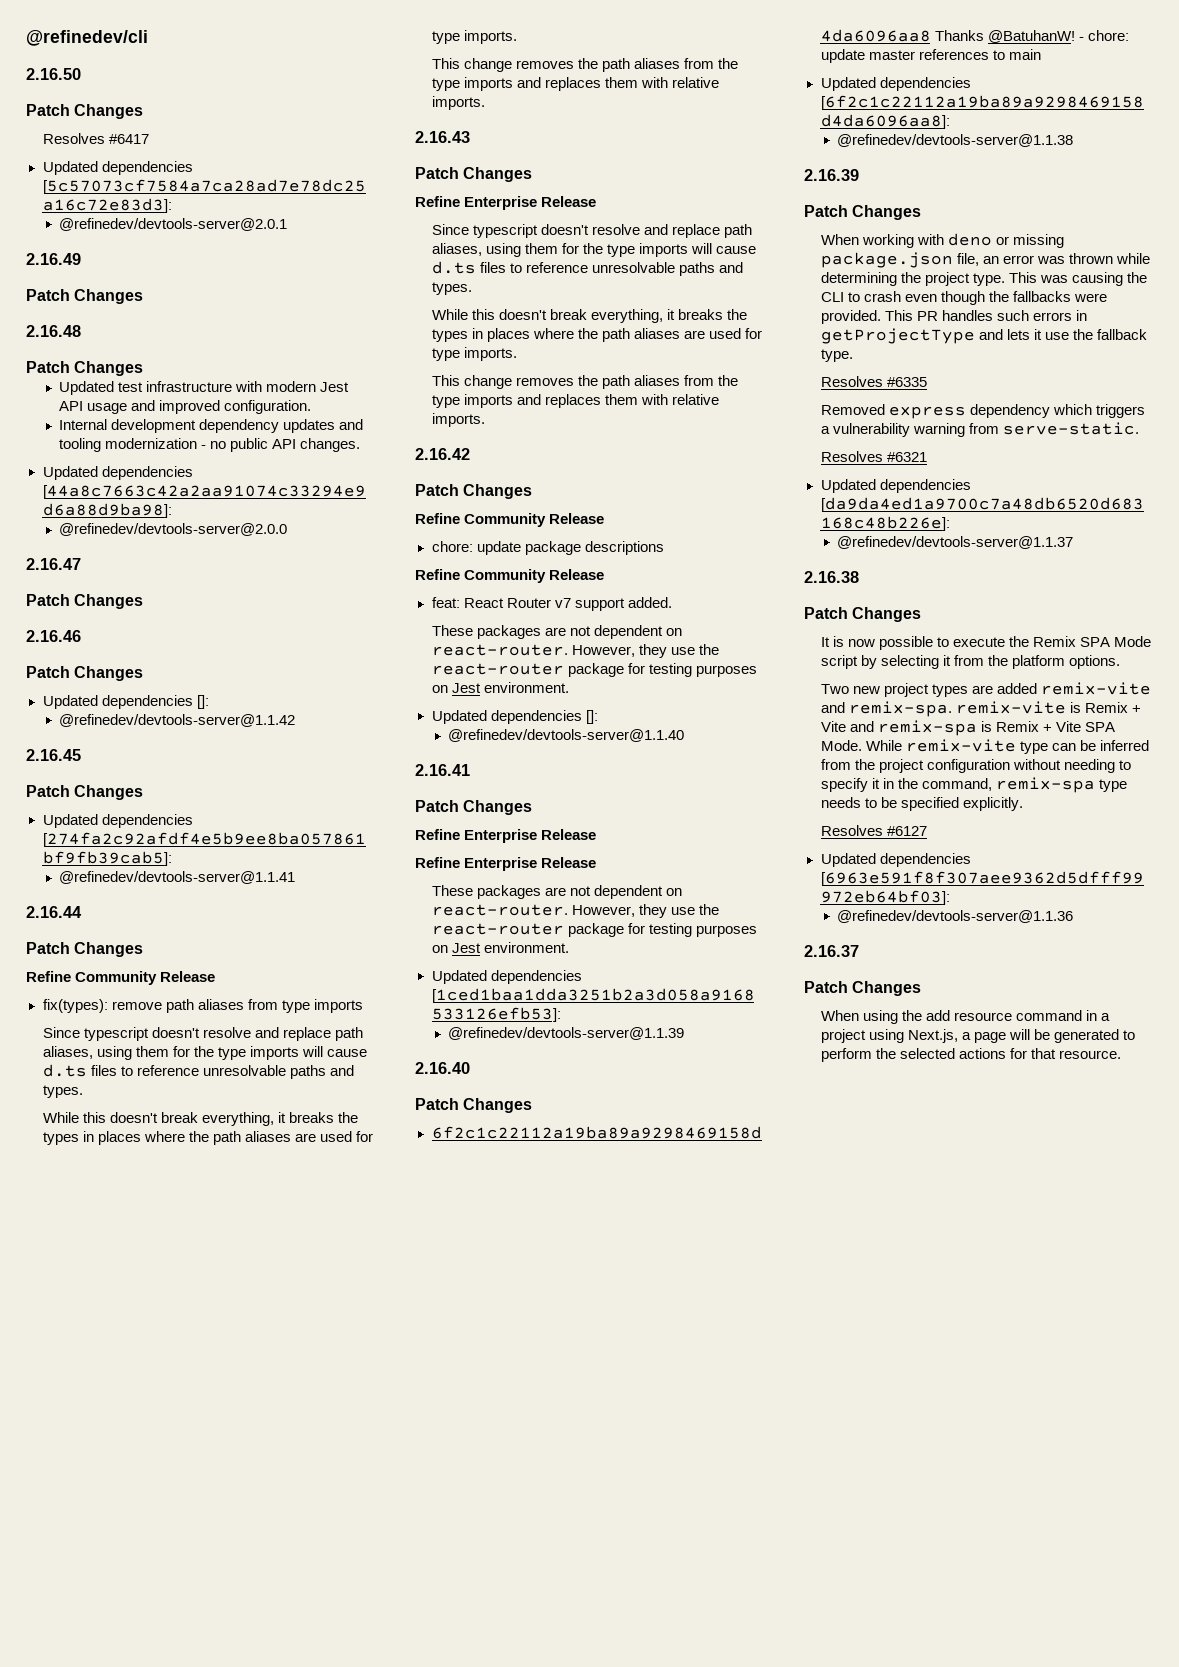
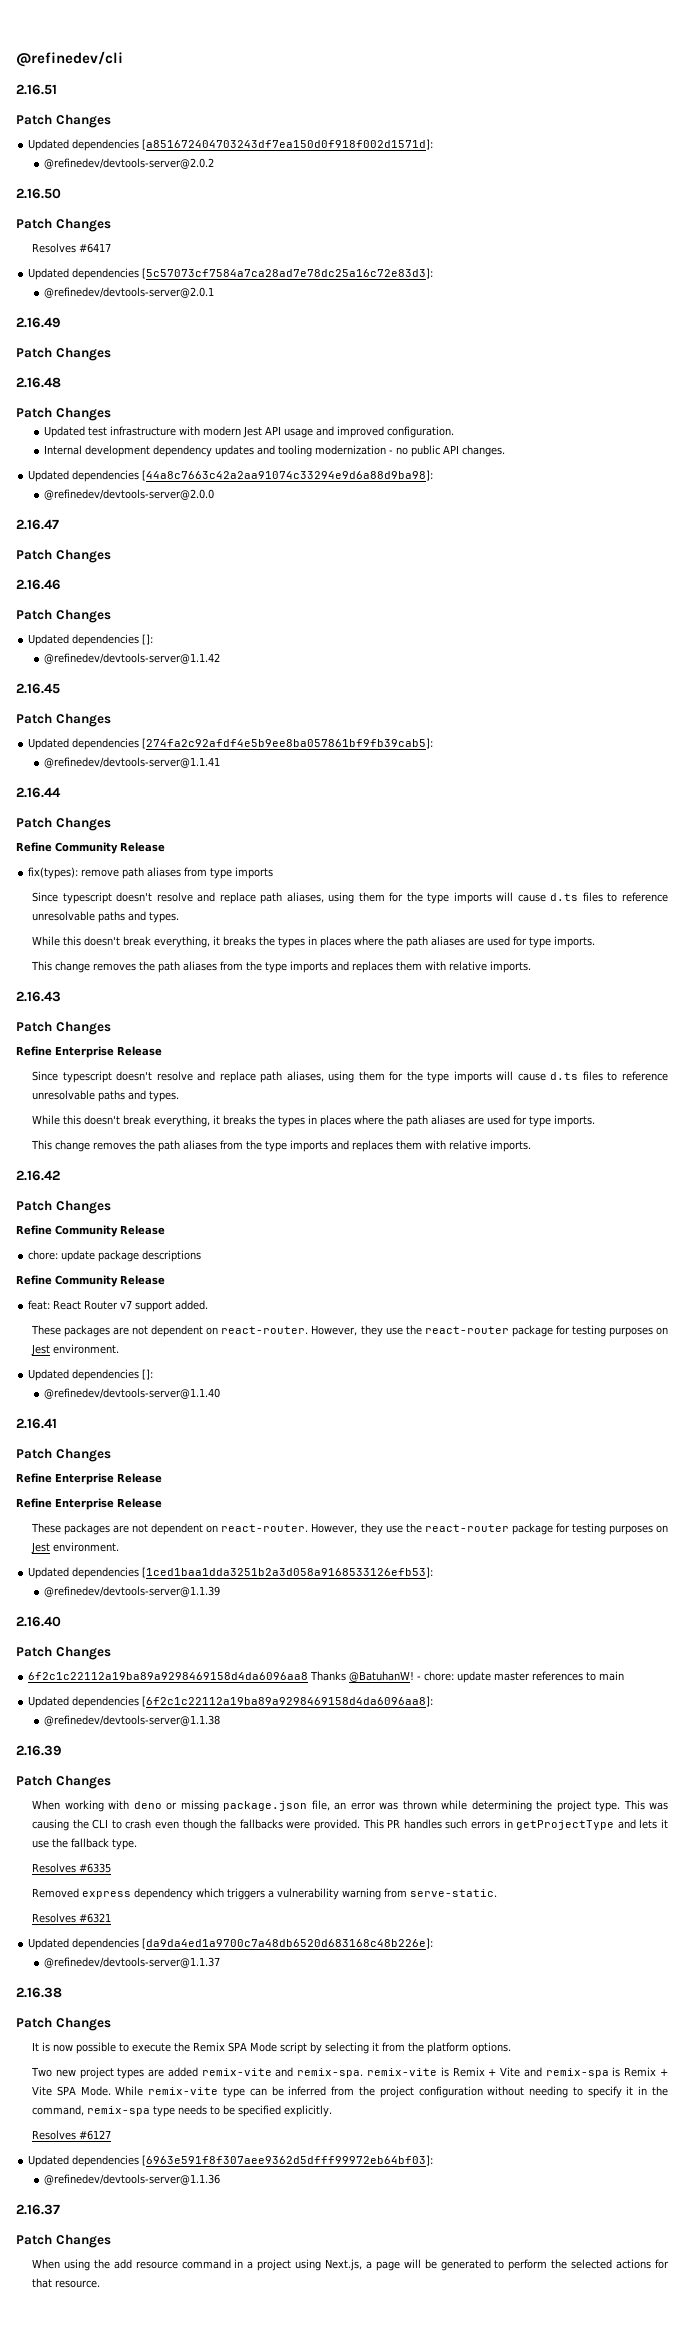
+ 2.16.51
+ Patch Changes
+ Updated dependencies [a851672404703243df7ea150d0f918f002d1571d]:
+ @refinedev/devtools-server@2.0.2

